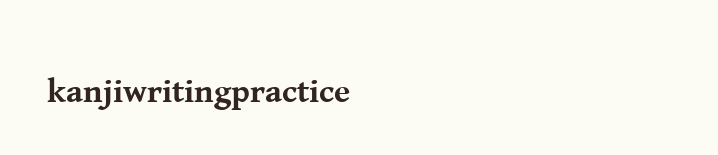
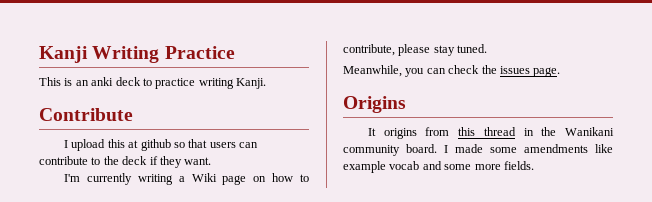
- kanjiwritingpractice
+ Kanji Writing Practice
+ This is an anki deck to practice writing Kanji.
+ Contribute
+ I upload this at github so that users can contribute to the deck if they want.
+ I'm currently writing a Wiki page on how to contribute, please stay tuned.
+ Meanwhile, you can check the issues page.
+ Origins
+ It origins from this thread in the Wanikani community board. I made some amendments like example vocab and some more fields.

